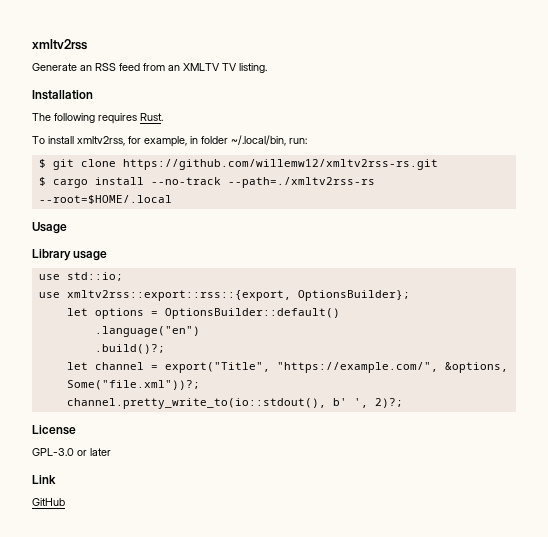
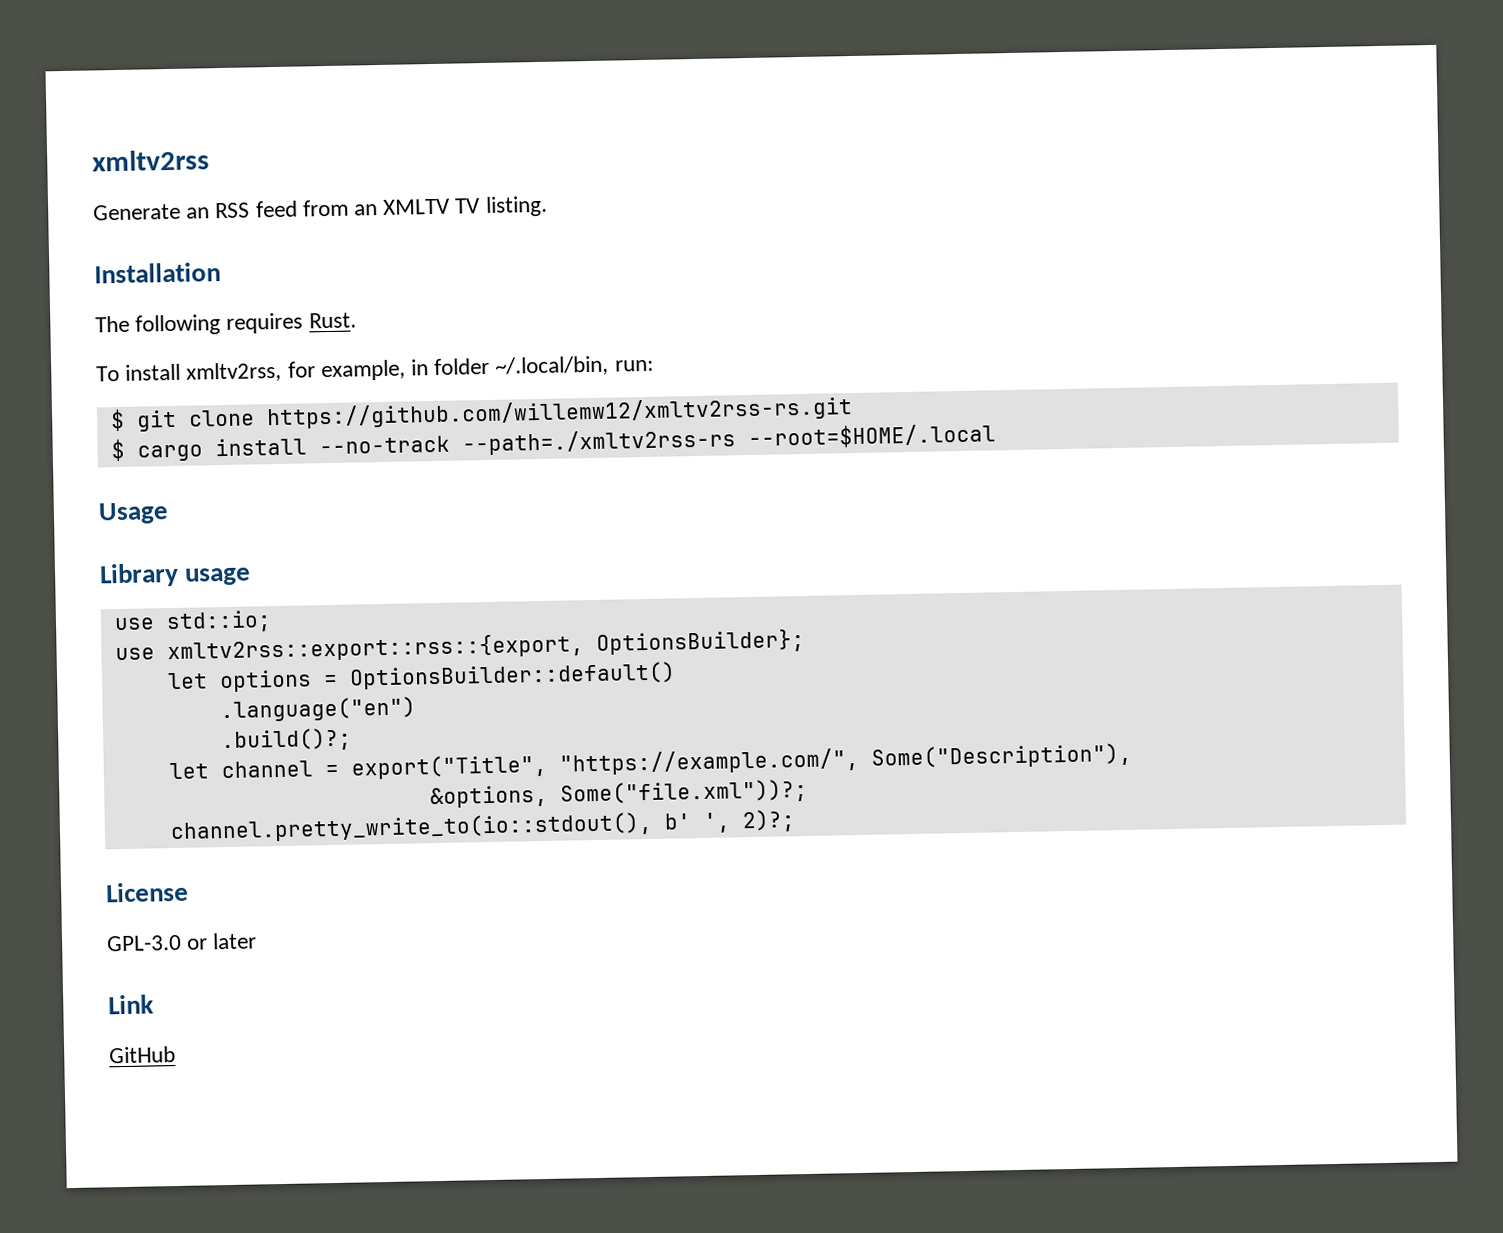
- let channel = export("Title", "https://example.com/", &options, Some("file.xml"))?;
+ let channel = export("Title", "https://example.com/", Some("Description"),
+ &options, Some("file.xml"))?;

